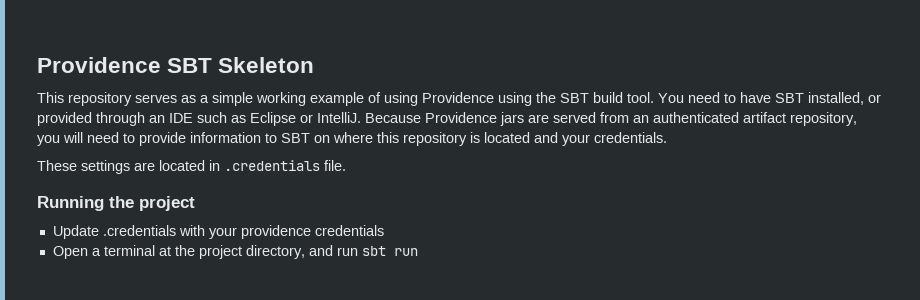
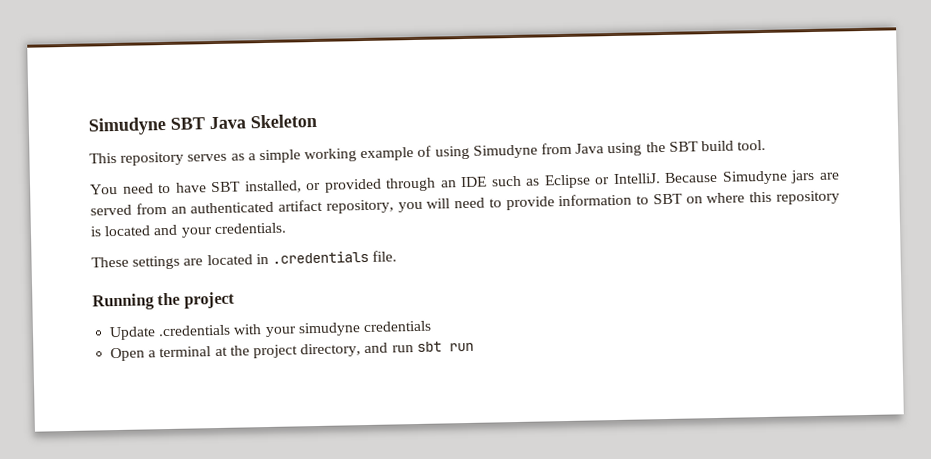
- Providence SBT Skeleton
+ Simudyne SBT Java Skeleton
- This repository serves as a simple working example of using Providence using the SBT build tool. You need to have SBT installed, or provided through an IDE such as Eclipse or IntelliJ.
+ This repository serves as a simple working example of using Simudyne from Java using the SBT build tool.
+ You need to have SBT installed, or provided through an IDE such as Eclipse or IntelliJ.
- Because Providence jars are served from an authenticated artifact repository, you will need to provide information to SBT on where this repository is located and your credentials.
+ Because Simudyne jars are served from an authenticated artifact repository, you will need to provide information to SBT on where this repository is located and your credentials.
- Update .credentials with your providence credentials
+ Update .credentials with your simudyne credentials

